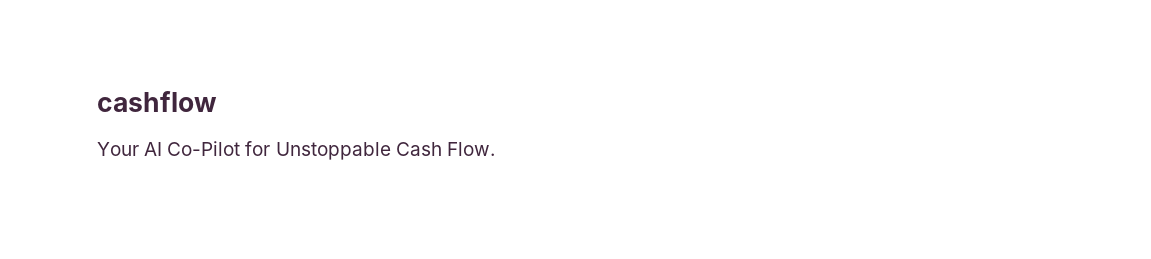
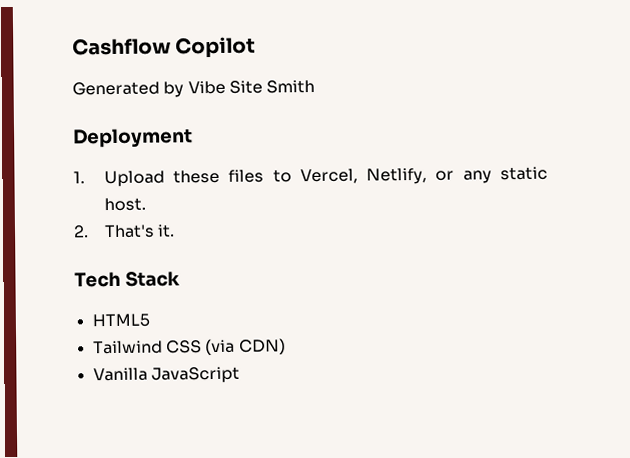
- cashflow
- Your AI Co-Pilot for Unstoppable Cash Flow.
+ Cashflow Copilot
+ Generated by Vibe Site Smith
+ Deployment
+ 1. Upload these files to Vercel, Netlify, or any static host.
+ 2. That's it.
+ Tech Stack
+ HTML5
+ Tailwind CSS (via CDN)
+ Vanilla JavaScript

